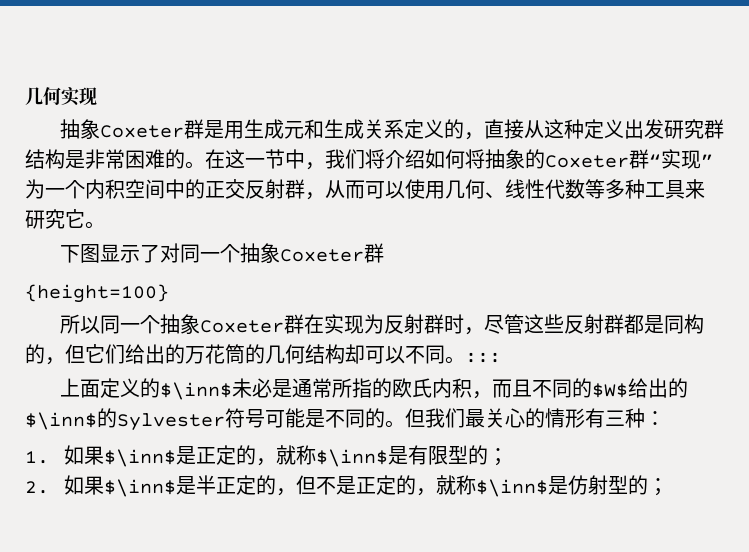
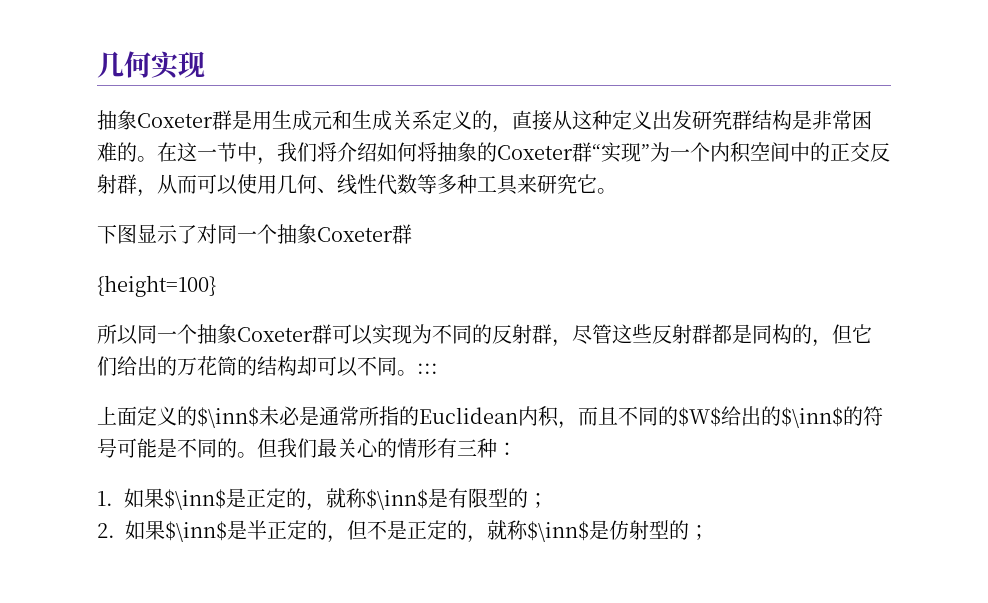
- 所以同一个抽象Coxeter群在实现为反射群时，尽管这些反射群都是同构的，但它们给出的万花筒的几何结构却可以不同。:::
+ 所以同一个抽象Coxeter群可以实现为不同的反射群，尽管这些反射群都是同构的，但它们给出的万花筒的结构却可以不同。:::
- 上面定义的$\inn$未必是通常所指的欧氏内积，而且不同的$W$给出的$\inn$的Sylvester符号可能是不同的。
+ 上面定义的$\inn$未必是通常所指的Euclidean内积，而且不同的$W$给出的$\inn$的符号可能是不同的。

